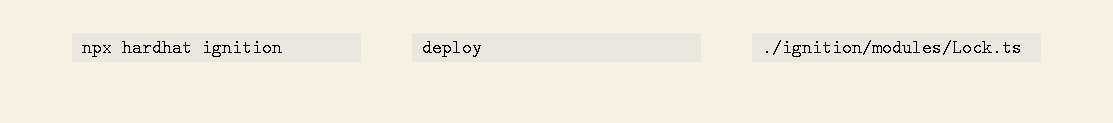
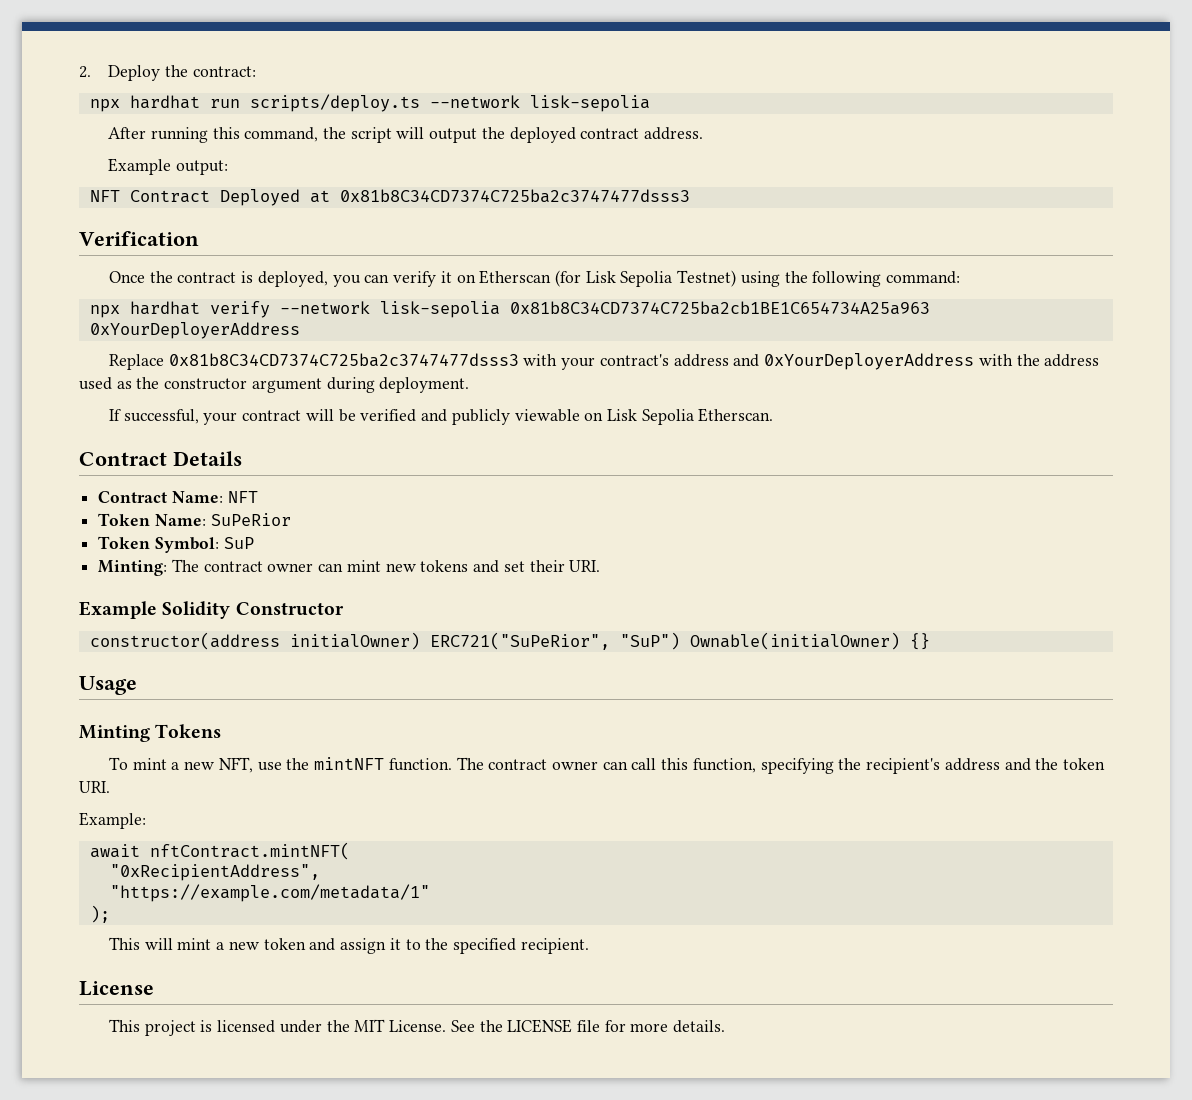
- npx hardhat ignition deploy ./ignition/modules/Lock.ts
+ 2. Deploy the contract:
+ npx hardhat run scripts/deploy.ts --network lisk-sepolia
+ After running this command, the script will output the deployed contract address.
+ Example output:
+ NFT Contract Deployed at 0x81b8C34CD7374C725ba2c3747477dsss3
+ Verification
+ Once the contract is deployed, you can verify it on Etherscan (for Lisk Sepolia Testnet) using the following command:
+ npx hardhat verify --network lisk-sepolia 0x81b8C34CD7374C725ba2cb1BE1C654734A25a963 0xYourDeployerAddress
+ Replace 0x81b8C34CD7374C725ba2c3747477dsss3 with your contract's address and 0xYourDeployerAddress with the address used as the constructor argument during deployment.
+ If successful, your contract will be verified and publicly viewable on Lisk Sepolia Etherscan.
+ Contract Details
+ Contract Name: NFT
+ Token Name: SuPeRior
+ Token Symbol: SuP
+ Minting: The contract owner can mint new tokens and set their URI.
+ Example Solidity Constructor
+ constructor(address initialOwner) ERC721("SuPeRior", "SuP") Ownable(initialOwner) {}
+ Usage
+ Minting Tokens
+ To mint a new NFT, use the mintNFT function. The contract owner can call this function, specifying the recipient's address and the token URI.
+ Example:
+ await nftContract.mintNFT(
+ "0xRecipientAddress",
+ "https://example.com/metadata/1"
+ );
+ This will mint a new token and assign it to the specified recipient.
+ License
+ This project is licensed under the MIT License. See the LICENSE file for more details.

